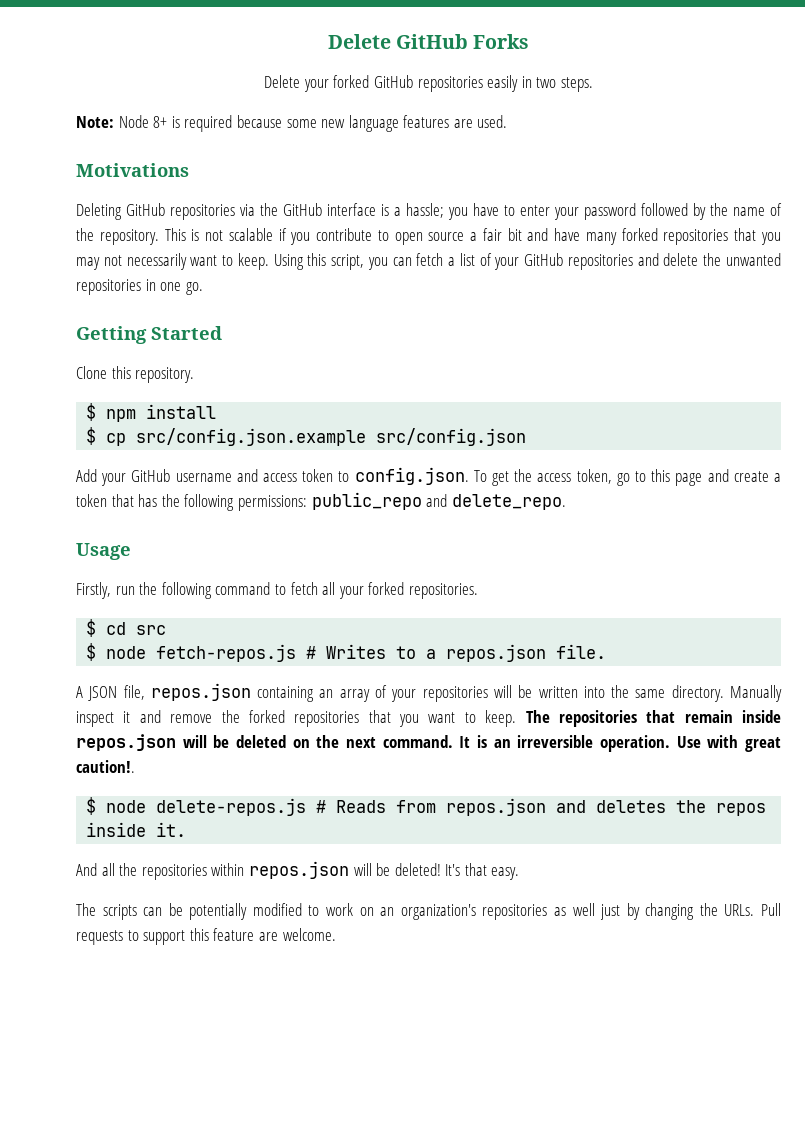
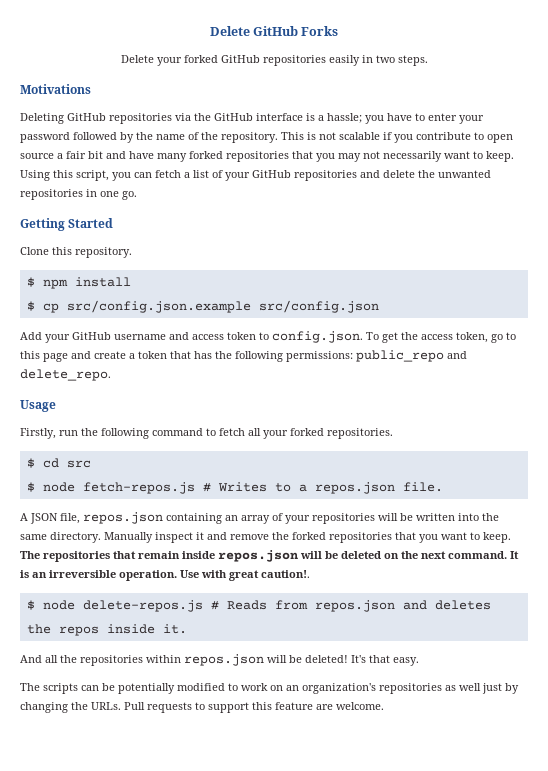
- Note: Node 8+ is required because some new language features are used.

